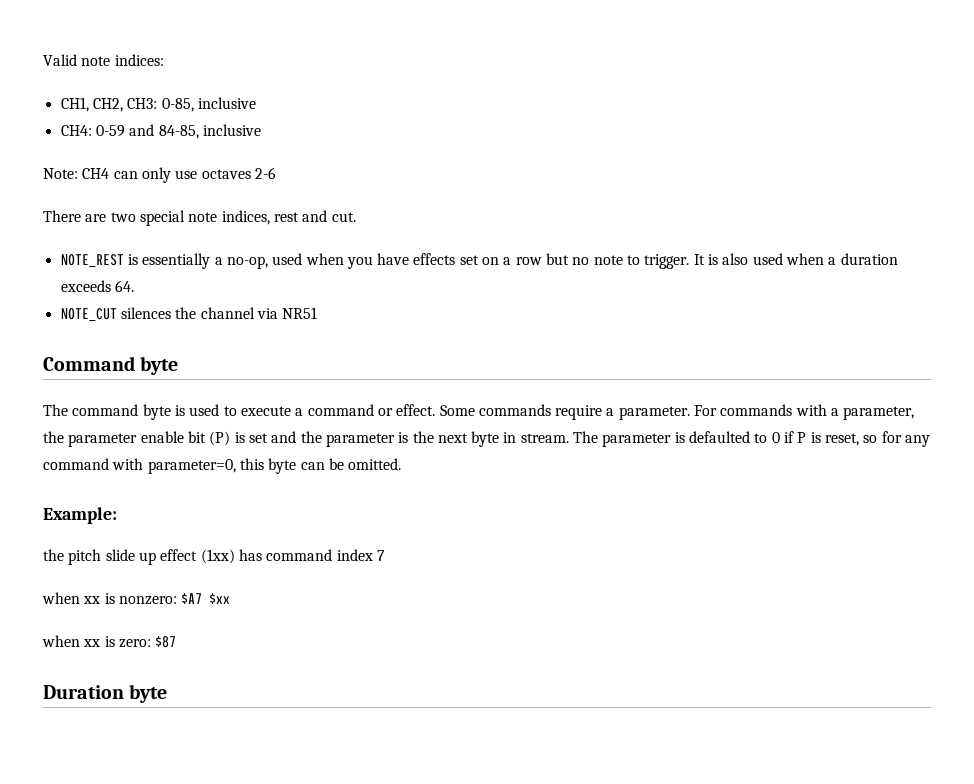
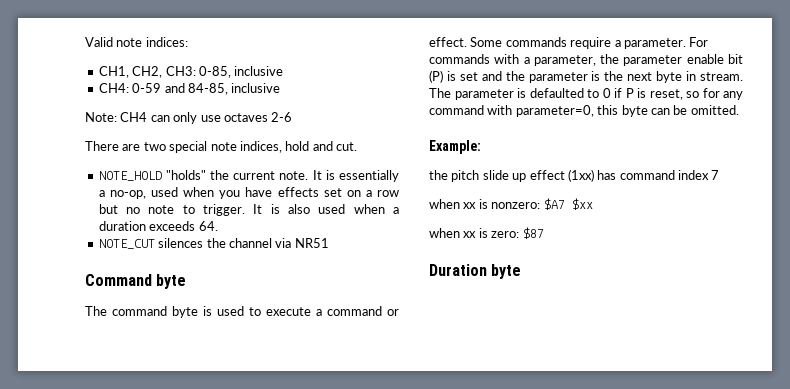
- There are two special note indices, rest and cut.
+ There are two special note indices, hold and cut.
- NOTE_REST is essentially a no-op, used when you have effects set on a row but no note to trigger.
+ NOTE_HOLD "holds" the current note. It is essentially a no-op, used when you have effects set on a row but no note to trigger.

